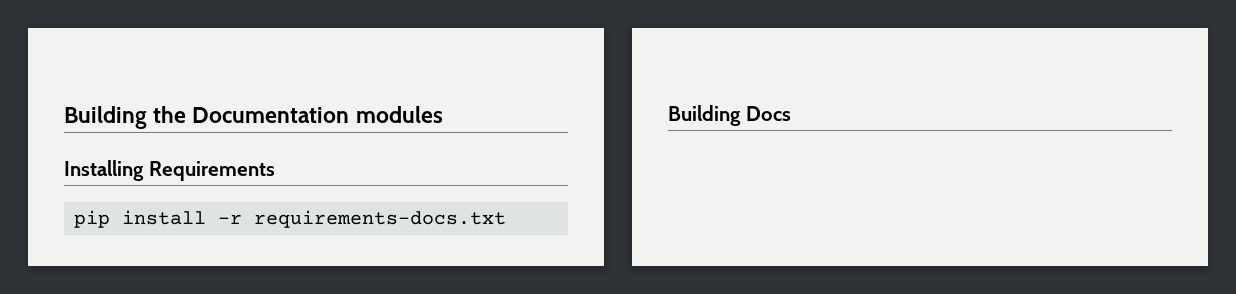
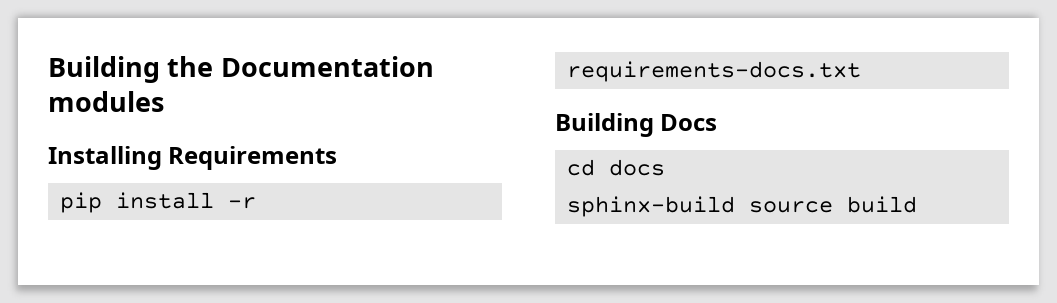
+ cd docs
+ sphinx-build source build

